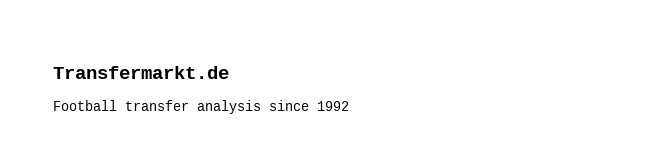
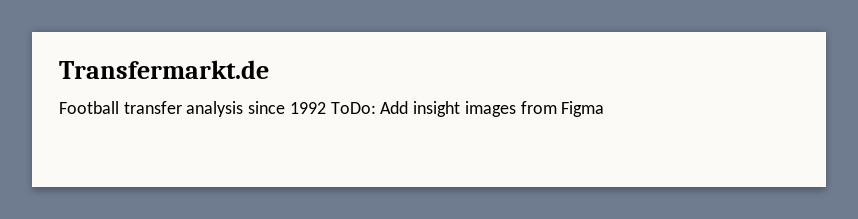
- Football transfer analysis since 1992
+ Football transfer analysis since 1992 ToDo: Add insight images from Figma

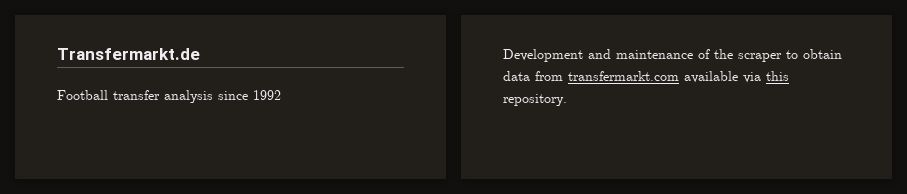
- Football transfer analysis since 1992 ToDo: Add insight images from Figma
+ Football transfer analysis since 1992
+ Development and maintenance of the scraper to obtain data from transfermarkt.com available via this repository.

